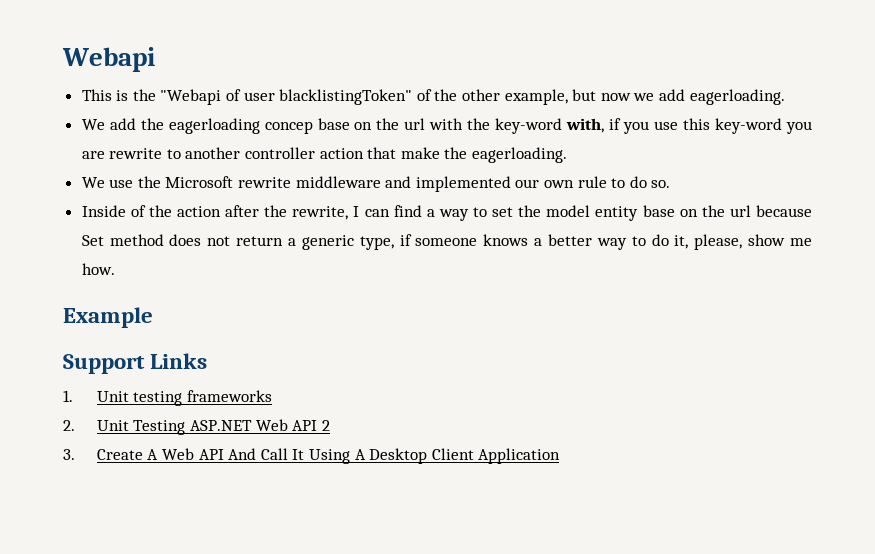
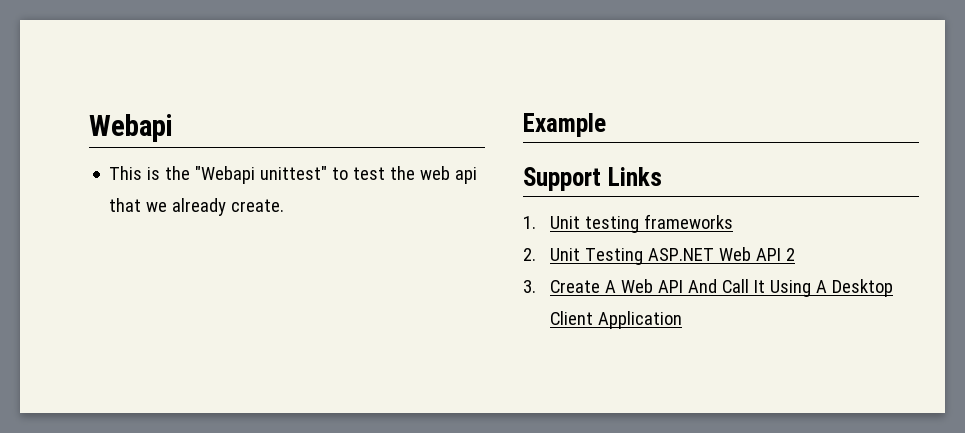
- This is the "Webapi of user blacklistingToken" of the other example, but now we add eagerloading.
- We add the eagerloading concep base on the url with the key-word with, if you use this key-word you are rewrite to another controller action that make the eagerloading.
- We use the Microsoft rewrite middleware and implemented our own rule to do so.
- Inside of the action after the rewrite, I can find a way to set the model entity base on the url because Set method does not return a generic type, if someone knows a better way to do it, please, show me how.
+ This is the "Webapi unittest" to test the web api that we already create.

